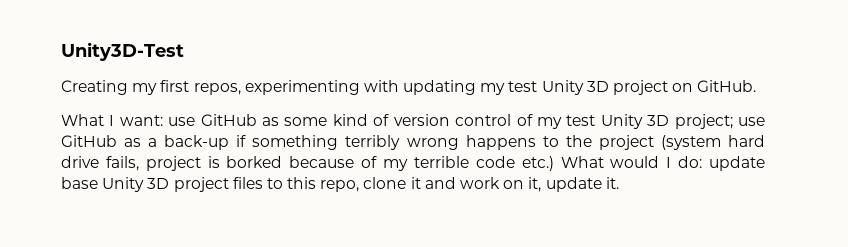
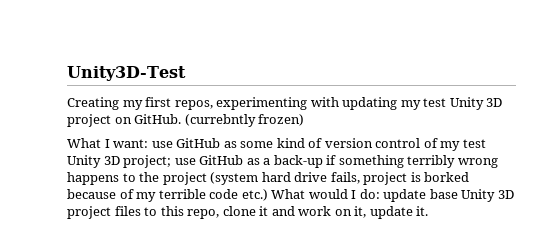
+ (currebntly frozen)

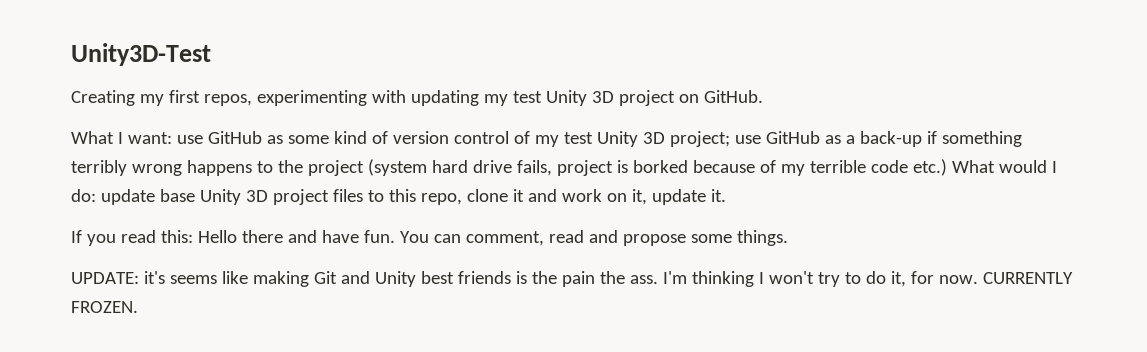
- (currebntly frozen)
+ If you read this: Hello there and have fun. You can comment, read and propose some things.
+ UPDATE: it's seems like making Git and Unity best friends is the pain the ass. I'm thinking I won't try to do it, for now. CURRENTLY FROZEN.

